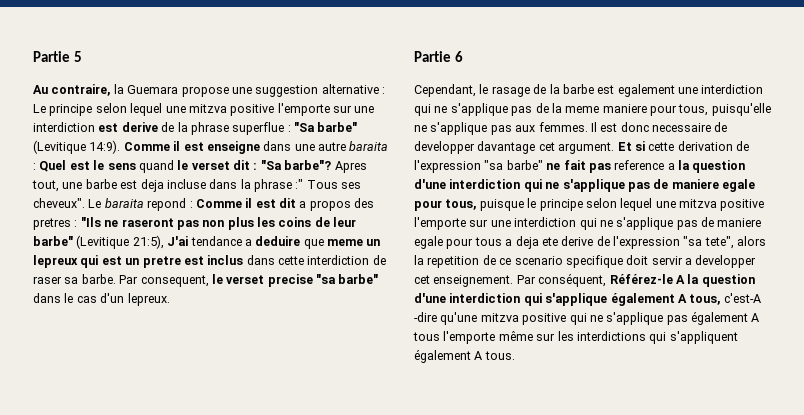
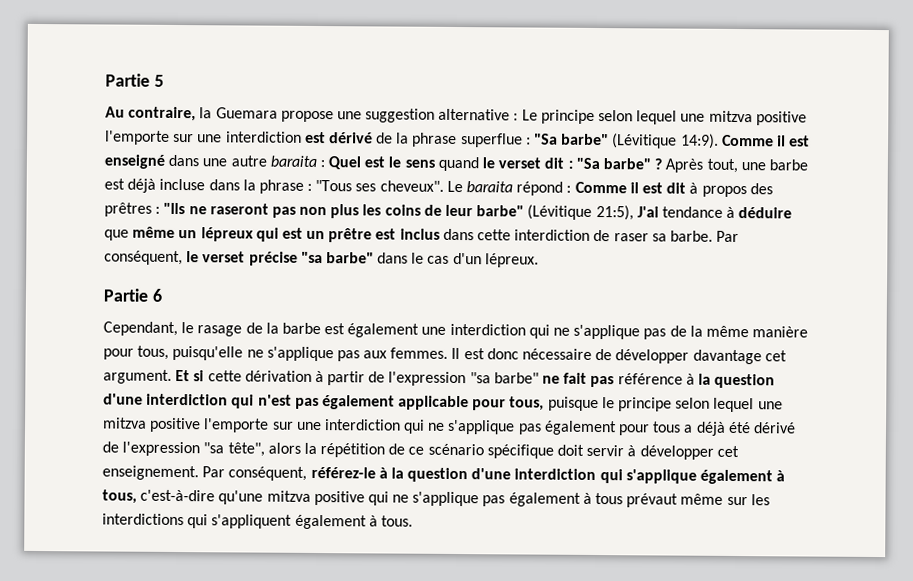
- Au contraire, la Guemara propose une suggestion alternative : Le principe selon lequel une mitzva positive l'emporte sur une interdiction est derive de la phrase superflue : "Sa barbe" (Levitique 14:9).
+ Au contraire, la Guemara propose une suggestion alternative : Le principe selon lequel une mitzva positive l'emporte sur une interdiction est dérivé de la phrase superflue : "Sa barbe" (Lévitique 14:9).
- Comme il est enseigne dans une autre baraita : Quel est le sens quand le verset dit : "Sa barbe"? Apres tout, une barbe est deja incluse dans la phrase :" Tous ses cheveux".
+ Comme il est enseigné dans une autre baraita : Quel est le sens quand le verset dit : "Sa barbe" ? Après tout, une barbe est déjà incluse dans la phrase : "Tous ses cheveux".
- Le baraita repond : Comme il est dit a propos des pretres : "Ils ne raseront pas non plus les coins de leur barbe" (Levitique 21:5), J'ai tendance a deduire que meme un lepreux qui est un pretre est inclus dans cette interdiction de raser sa barbe.
+ Le baraita répond : Comme il est dit à propos des prêtres : "Ils ne raseront pas non plus les coins de leur barbe" (Lévitique 21:5), J'ai tendance à déduire que même un lépreux qui est un prêtre est inclus dans cette interdiction de raser sa barbe.
- Par consequent, le verset precise "sa barbe" dans le cas d'un lepreux.
+ Par conséquent, le verset précise "sa barbe" dans le cas d'un lépreux.
- Cependant, le rasage de la barbe est egalement une interdiction qui ne s'applique pas de la meme maniere pour tous, puisqu'elle ne s'applique pas aux femmes.
+ Cependant, le rasage de la barbe est également une interdiction qui ne s'applique pas de la même manière pour tous, puisqu'elle ne s'applique pas aux femmes.
- Il est donc necessaire de developper davantage cet argument.
+ Il est donc nécessaire de développer davantage cet argument.
- Et si cette derivation de l'expression "sa barbe" ne fait pas reference a la question d'une interdiction qui ne s'applique pas de maniere egale pour tous, puisque le principe selon lequel une mitzva positive l'emporte sur une interdiction qui ne s'applique pas de maniere egale pour tous a deja ete derive de l'expression "sa tete", alors la repetition de ce scenario specifique doit servir a developper cet enseignement.
+ Et si cette dérivation à partir de l'expression "sa barbe" ne fait pas référence à la question d'une interdiction qui n'est pas également applicable pour tous, puisque le principe selon lequel une mitzva positive l'emporte sur une interdiction qui ne s'applique pas également pour tous a déjà été dérivé de l'expression "sa tête", alors la répétition de ce scénario spécifique doit servir à développer cet enseignement.
- Par conséquent, Référez-le A la question d'une interdiction qui s'applique également A tous, c'est-A -dire qu'une mitzva positive qui ne s'applique pas également A tous l'emporte même sur les interdictions qui s'appliquent également A tous.
+ Par conséquent, référez-le à la question d'une interdiction qui s'applique également à tous, c'est-à-dire qu'une mitzva positive qui ne s'applique pas également à tous prévaut même sur les interdictions qui s'appliquent également à tous.

